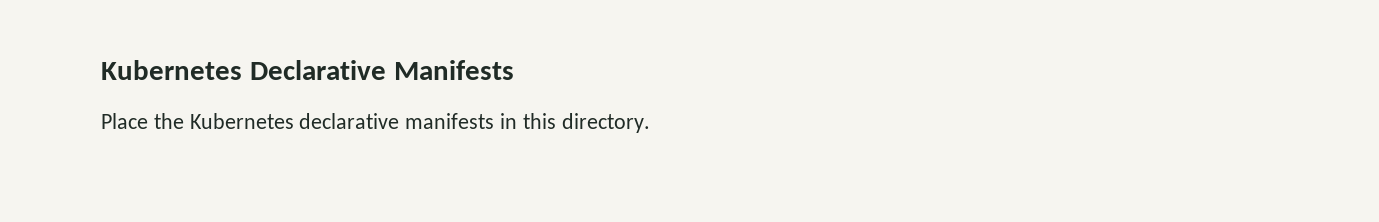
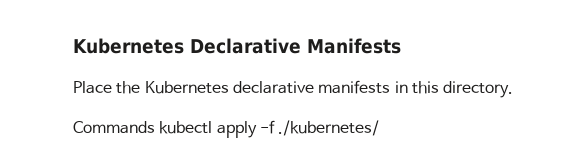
+ Commands kubectl apply -f ./kubernetes/

